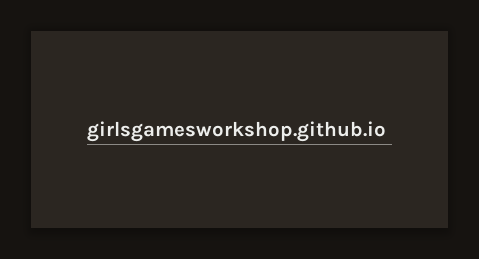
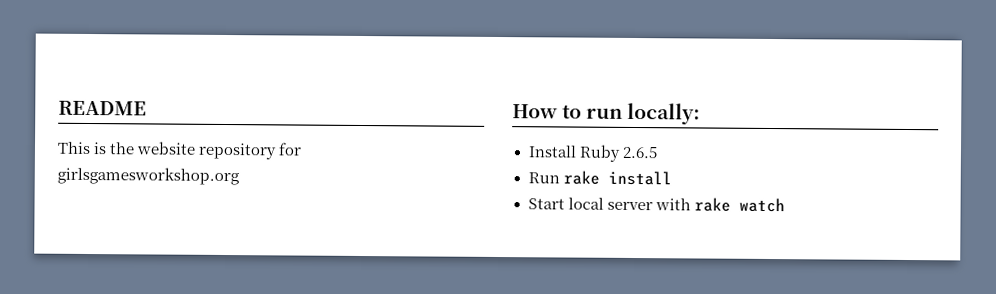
- girlsgamesworkshop.github.io
+ README
+ This is the website repository for girlsgamesworkshop.org
+ How to run locally:
+ Install Ruby 2.6.5
+ Run rake install
+ Start local server with rake watch

